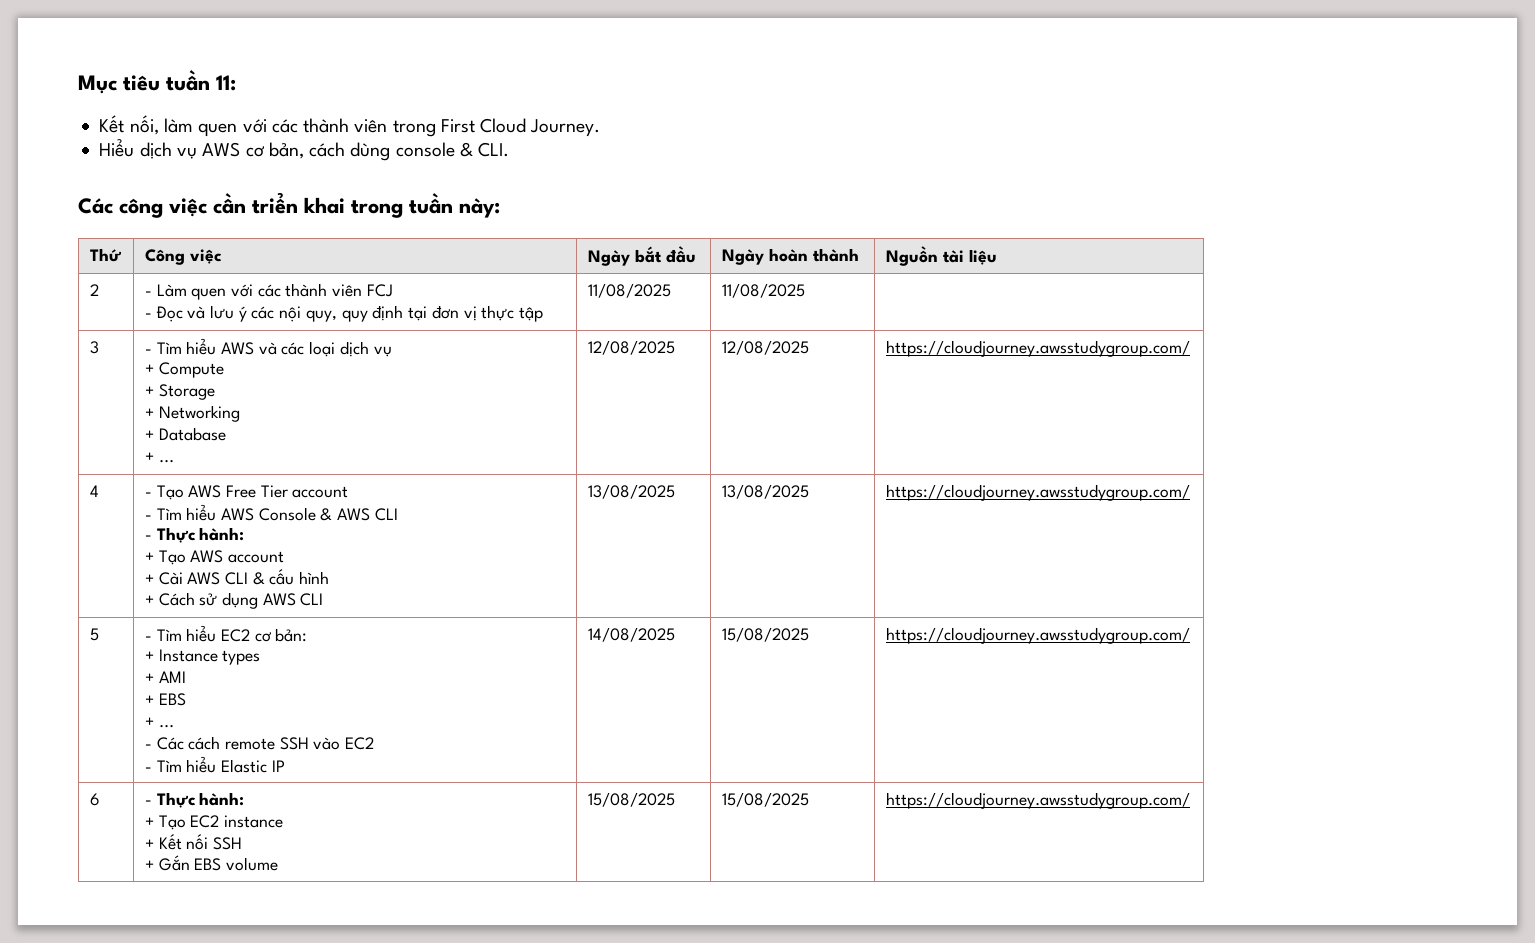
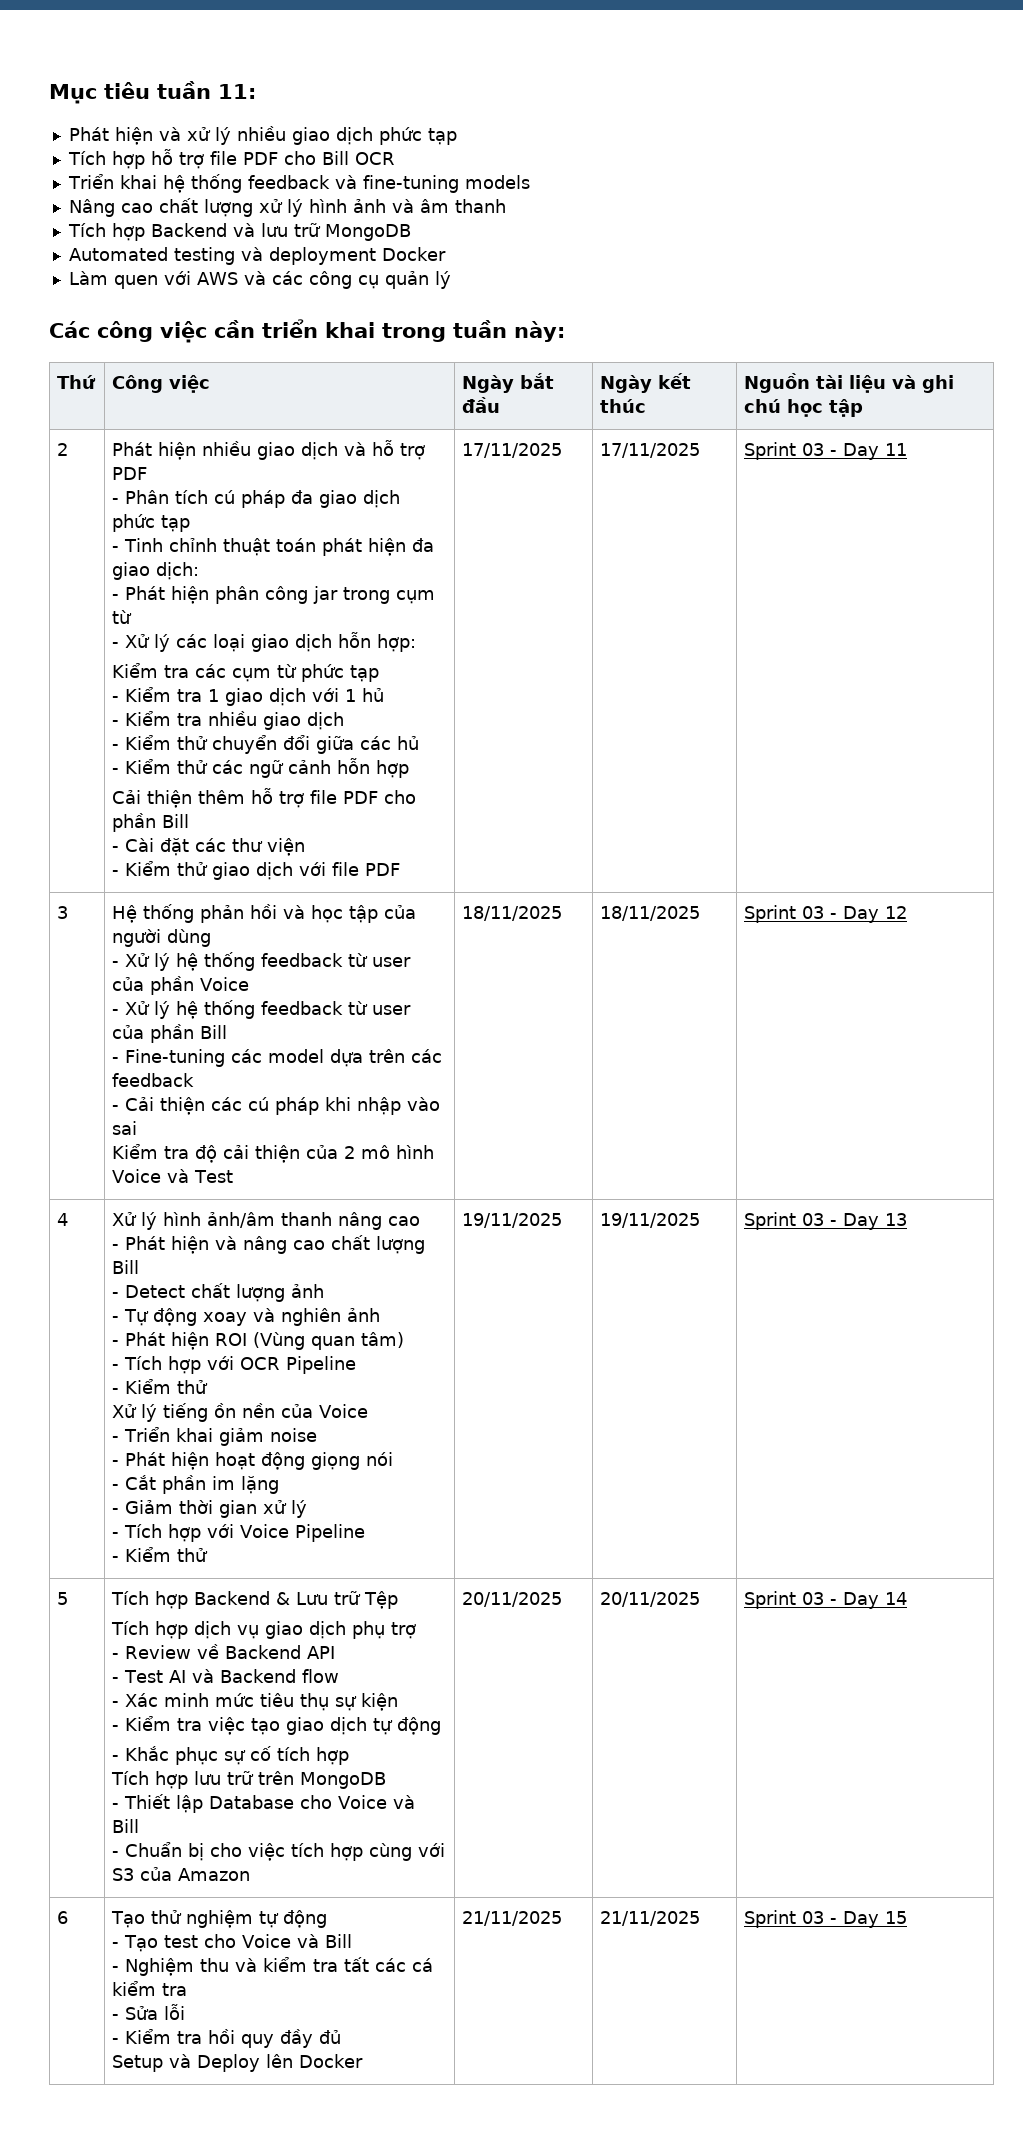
- Kết nối, làm quen với các thành viên trong First Cloud Journey.
- Hiểu dịch vụ AWS cơ bản, cách dùng console & CLI.
+ Phát hiện và xử lý nhiều giao dịch phức tạp
+ Tích hợp hỗ trợ file PDF cho Bill OCR
+ Triển khai hệ thống feedback và fine-tuning models
+ Nâng cao chất lượng xử lý hình ảnh và âm thanh
+ Tích hợp Backend và lưu trữ MongoDB
+ Automated testing và deployment Docker
+ Làm quen với AWS và các công cụ quản lý
- Thứ | Công việc | Ngày bắt đầu | Ngày hoàn thành | Nguồn tài liệu
- 2 | - Làm quen với các thành viên FCJ
- - Đọc và lưu ý các nội quy, quy định tại đơn vị thực tập | 11/08/2025 | 11/08/2025 |
- 3 | - Tìm hiểu AWS và các loại dịch vụ
- + Compute
- + Storage
- + Networking
- + Database
- + ... | 12/08/2025 | 12/08/2025 | https://cloudjourney.awsstudygroup.com/
- 4 | - Tạo AWS Free Tier account
- - Tìm hiểu AWS Console & AWS CLI
- - Thực hành:
- + Tạo AWS account
- + Cài AWS CLI & cấu hình
- + Cách sử dụng AWS CLI | 13/08/2025 | 13/08/2025 | https://cloudjourney.awsstudygroup.com/
- 5 | - Tìm hiểu EC2 cơ bản:
- + Instance types
- + AMI
- + EBS
- + ...
- - Các cách remote SSH vào EC2
- - Tìm hiểu Elastic IP | 14/08/2025 | 15/08/2025 | https://cloudjourney.awsstudygroup.com/
- 6 | - Thực hành:
- + Tạo EC2 instance
- + Kết nối SSH
- + Gắn EBS volume | 15/08/2025 | 15/08/2025 | https://cloudjourney.awsstudygroup.com/
+ Thứ | Công việc | Ngày bắt đầu | Ngày kết thúc | Nguồn tài liệu và ghi chú học tập
+ 2 | Phát hiện nhiều giao dịch và hỗ trợ PDF
+ - Phân tích cú pháp đa giao dịch phức tạp
+ - Tinh chỉnh thuật toán phát hiện đa giao dịch:
+ - Phát hiện phân công jar trong cụm từ
+ - Xử lý các loại giao dịch hỗn hợp:
+ Kiểm tra các cụm từ phức tạp
+ - Kiểm tra 1 giao dịch với 1 hủ
+ - Kiểm tra nhiều giao dịch
+ - Kiểm thử chuyển đổi giữa các hủ
+ - Kiểm thử các ngữ cảnh hỗn hợp
+ Cải thiện thêm hỗ trợ file PDF cho phần Bill
+ - Cài đặt các thư viện
+ - Kiểm thử giao dịch với file PDF | 17/11/2025 | 17/11/2025 | Sprint 03 - Day 11
+ 3 | Hệ thống phản hồi và học tập của người dùng
+ - Xử lý hệ thống feedback từ user của phần Voice
+ - Xử lý hệ thống feedback từ user của phần Bill
+ - Fine-tuning các model dựa trên các feedback
+ - Cải thiện các cú pháp khi nhập vào sai
+ Kiểm tra độ cải thiện của 2 mô hình Voice và Test | 18/11/2025 | 18/11/2025 | Sprint 03 - Day 12
+ 4 | Xử lý hình ảnh/âm thanh nâng cao
+ - Phát hiện và nâng cao chất lượng Bill
+ - Detect chất lượng ảnh
+ - Tự động xoay và nghiên ảnh
+ - Phát hiện ROI (Vùng quan tâm)
+ - Tích hợp với OCR Pipeline
+ - Kiểm thử
+ Xử lý tiếng ồn nền của Voice
+ - Triển khai giảm noise
+ - Phát hiện hoạt động giọng nói
+ - Cắt phần im lặng
+ - Giảm thời gian xử lý
+ - Tích hợp với Voice Pipeline
+ - Kiểm thử | 19/11/2025 | 19/11/2025 | Sprint 03 - Day 13
+ 5 | Tích hợp Backend & Lưu trữ Tệp
+ Tích hợp dịch vụ giao dịch phụ trợ
+ - Review về Backend API
+ - Test AI và Backend flow
+ - Xác minh mức tiêu thụ sự kiện
+ - Kiểm tra việc tạo giao dịch tự động
+ - Khắc phục sự cố tích hợp
+ Tích hợp lưu trữ trên MongoDB
+ - Thiết lập Database cho Voice và Bill
+ - Chuẩn bị cho việc tích hợp cùng với S3 của Amazon | 20/11/2025 | 20/11/2025 | Sprint 03 - Day 14
+ 6 | Tạo thử nghiệm tự động
+ - Tạo test cho Voice và Bill
+ - Nghiệm thu và kiểm tra tất các cá kiểm tra
+ - Sửa lỗi
+ - Kiểm tra hồi quy đầy đủ
+ Setup và Deploy lên Docker | 21/11/2025 | 21/11/2025 | Sprint 03 - Day 15

